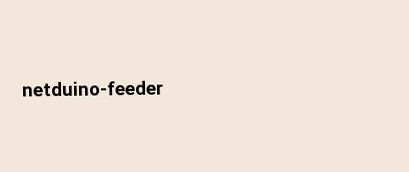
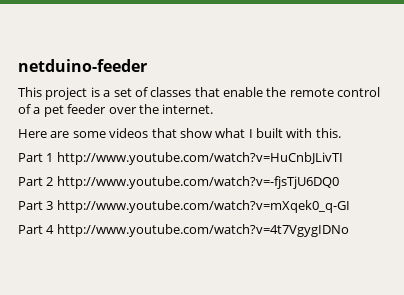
+ This project is a set of classes that enable the remote control of a pet feeder over the internet.
+ Here are some videos that show what I built with this.
+ Part 1 http://www.youtube.com/watch?v=HuCnbJLivTI
+ Part 2 http://www.youtube.com/watch?v=-fjsTjU6DQ0
+ Part 3 http://www.youtube.com/watch?v=mXqek0_q-GI
+ Part 4 http://www.youtube.com/watch?v=4t7VgygIDNo

